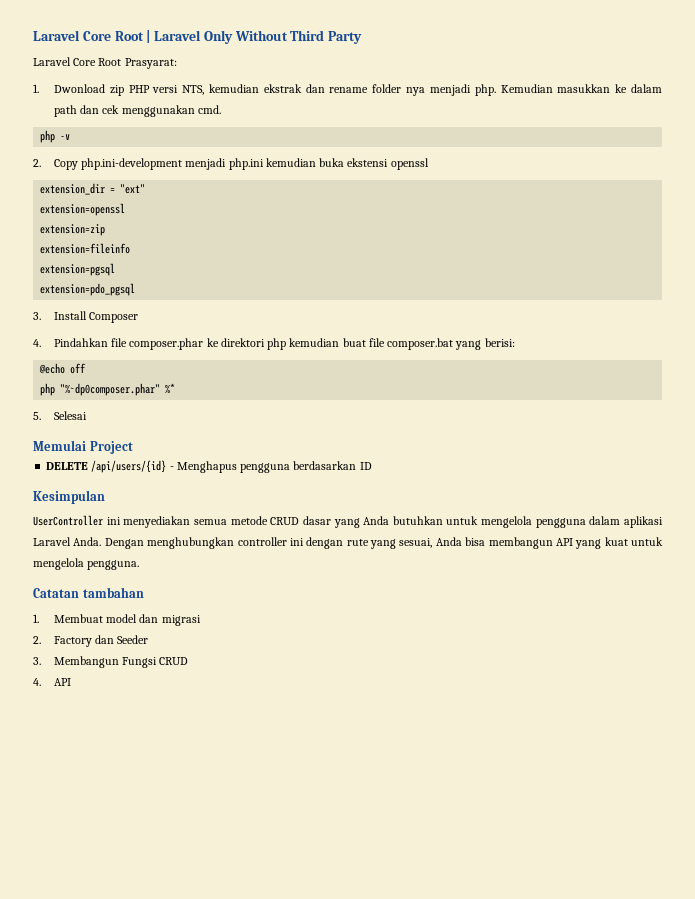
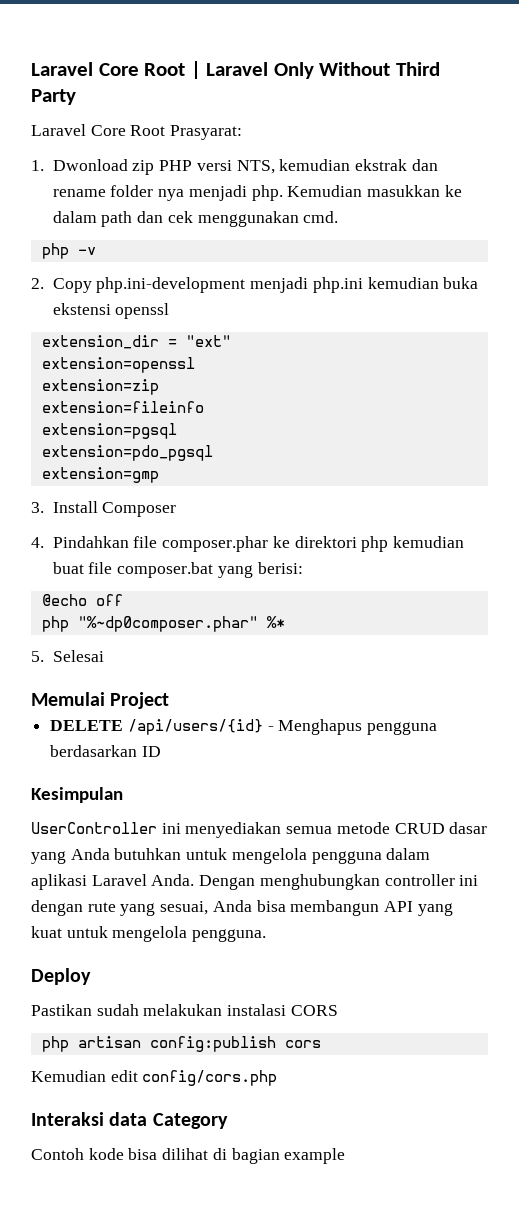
+ extension=gmp
- Catatan tambahan
- 1. Membuat model dan migrasi
- 2. Factory dan Seeder
- 3. Membangun Fungsi CRUD
- 4. API
+ Deploy
+ Pastikan sudah melakukan instalasi CORS
+ php artisan config:publish cors
+ Kemudian edit config/cors.php
+ Interaksi data Category
+ Contoh kode bisa dilihat di bagian example

